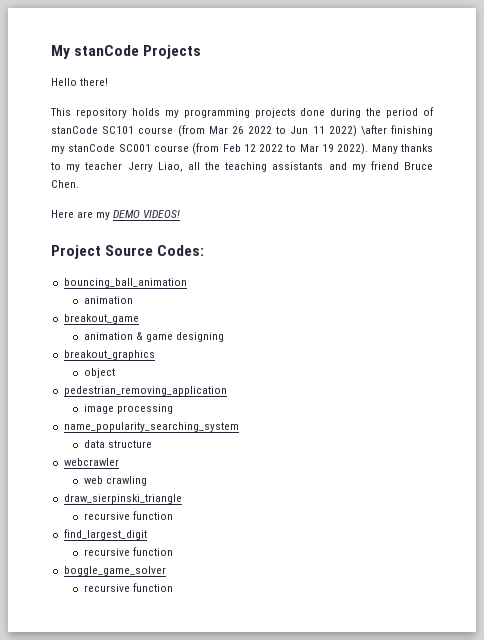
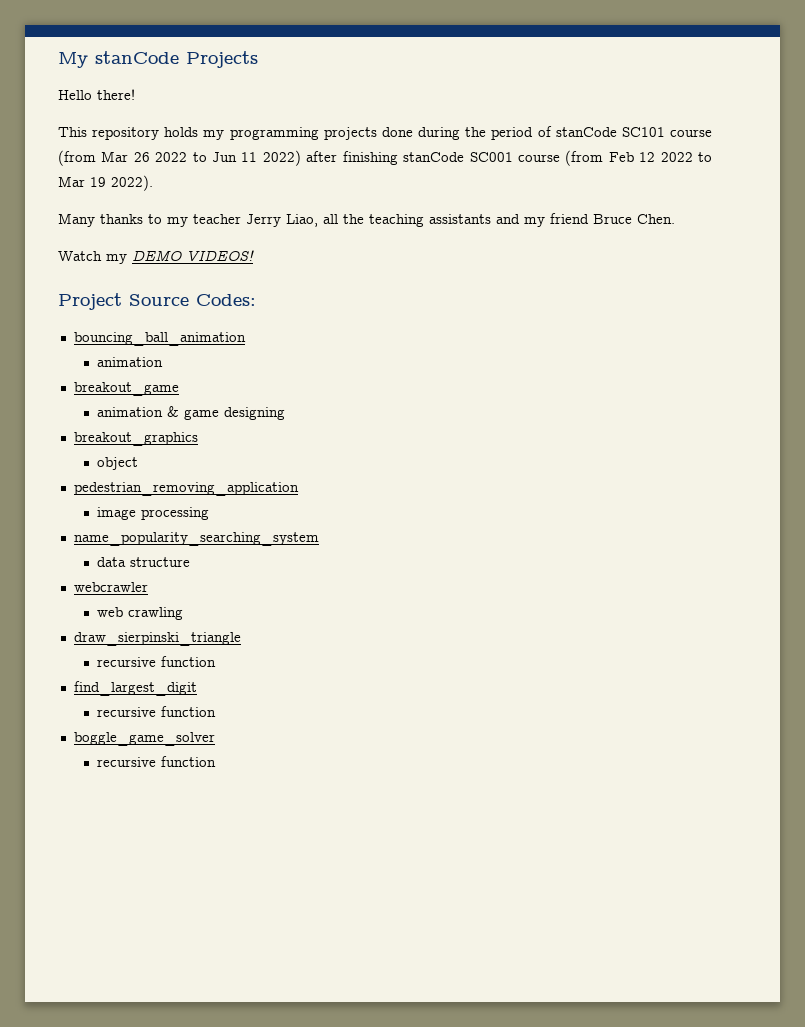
- This repository holds my programming projects done during the period of stanCode SC101 course (from Mar 26 2022 to Jun 11 2022) \after finishing my stanCode SC001 course (from Feb 12 2022 to Mar 19 2022). Many thanks to my teacher Jerry Liao, all the teaching assistants and my friend Bruce Chen.
+ This repository holds my programming projects done during the period of stanCode SC101 course (from Mar 26 2022 to Jun 11 2022) after finishing stanCode SC001 course (from Feb 12 2022 to Mar 19 2022).
+ Many thanks to my teacher Jerry Liao, all the teaching assistants and my friend Bruce Chen.
- Here are my DEMO VIDEOS!
+ Watch my DEMO VIDEOS!

